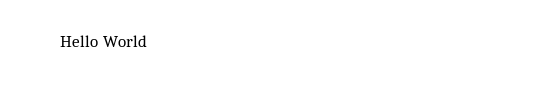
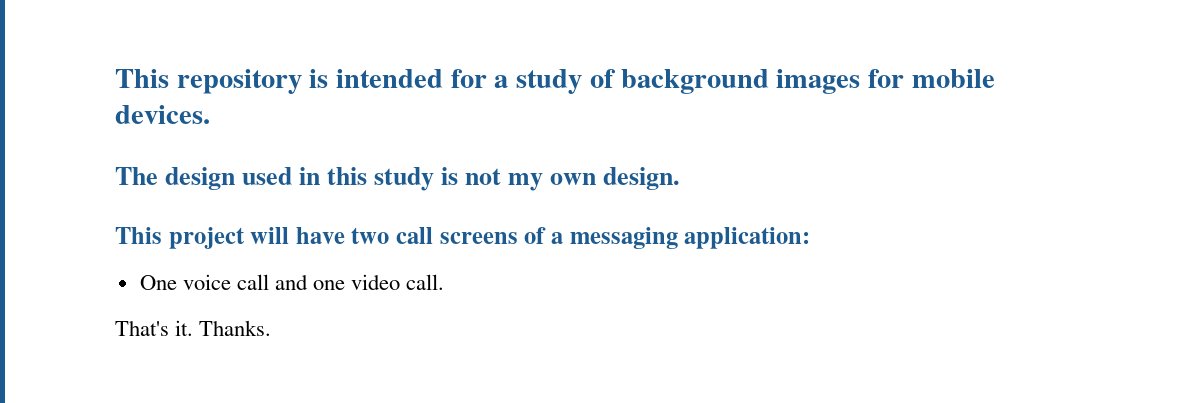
- Hello World
+ This repository is intended for a study of background images for mobile devices.
+ The design used in this study is not my own design.
+ This project will have two call screens of a messaging application:
+ One voice call and one video call.
+ That's it. Thanks.

